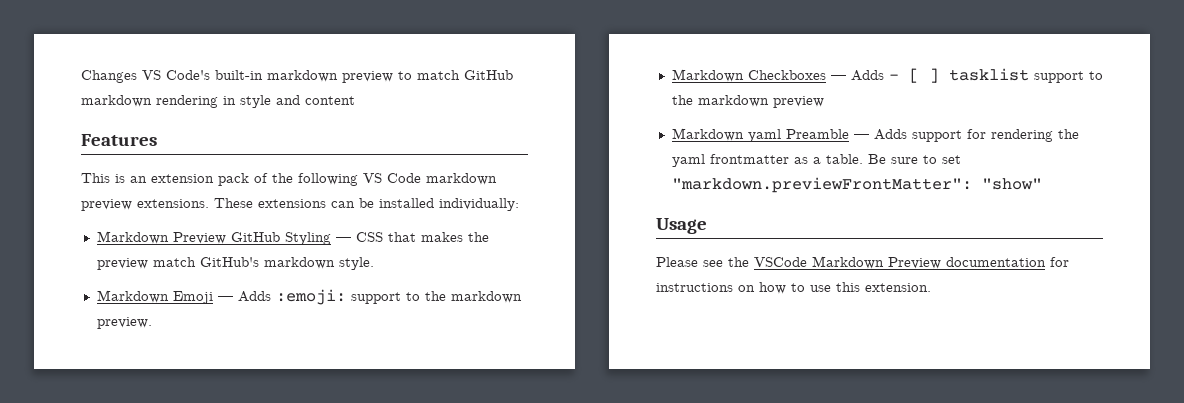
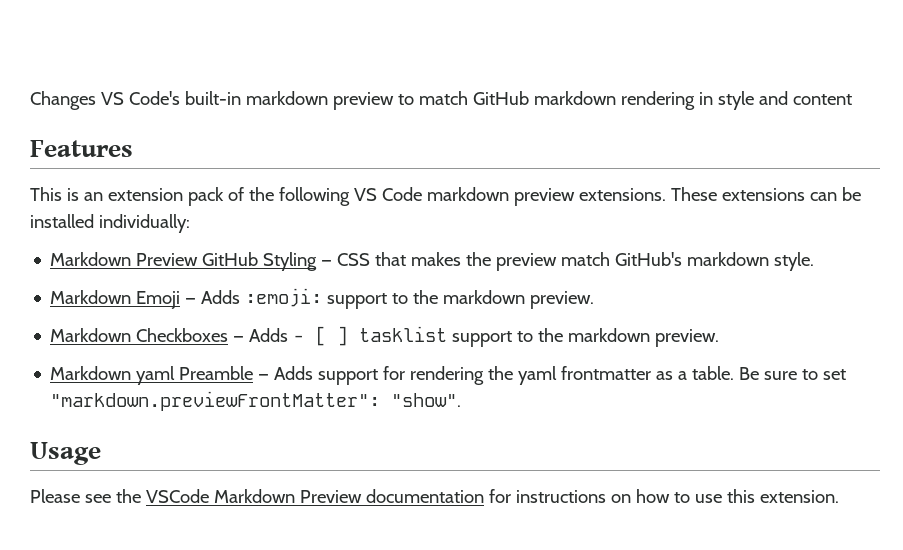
- Markdown Checkboxes — Adds - [ ] tasklist support to the markdown preview
+ Markdown Checkboxes — Adds - [ ] tasklist support to the markdown preview.
- Be sure to set "markdown.previewFrontMatter": "show"
+ Be sure to set "markdown.previewFrontMatter": "show".

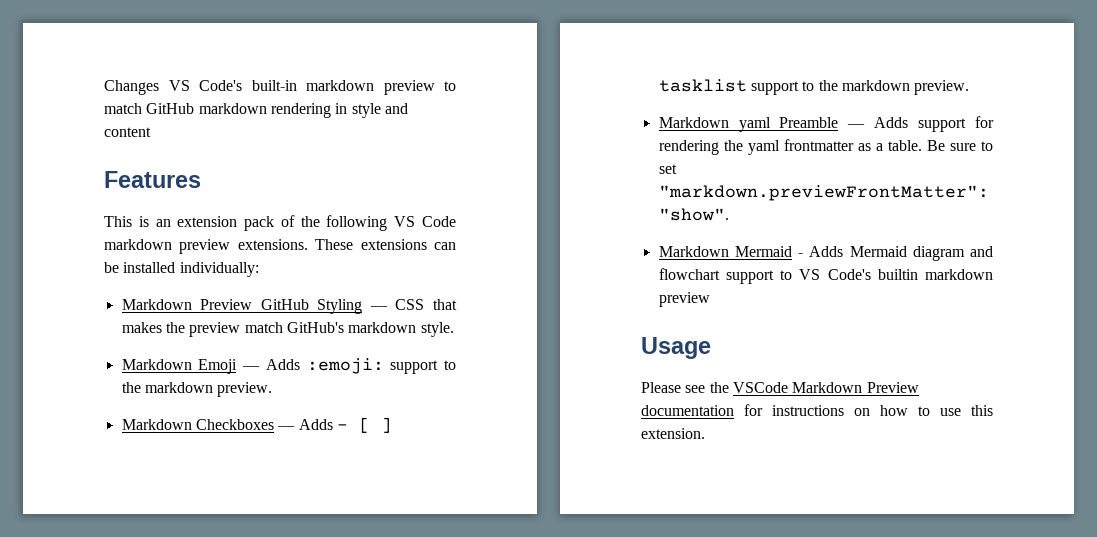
+ Markdown Mermaid - Adds Mermaid diagram and flowchart support to VS Code's builtin markdown preview

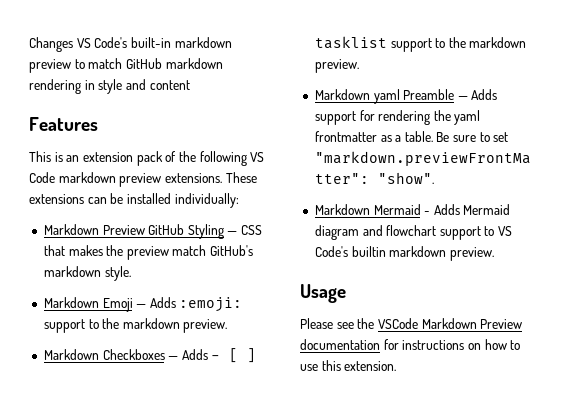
- Markdown Mermaid - Adds Mermaid diagram and flowchart support to VS Code's builtin markdown preview
+ Markdown Mermaid - Adds Mermaid diagram and flowchart support to VS Code's builtin markdown preview.

